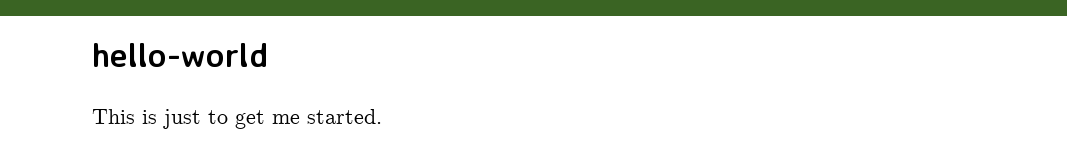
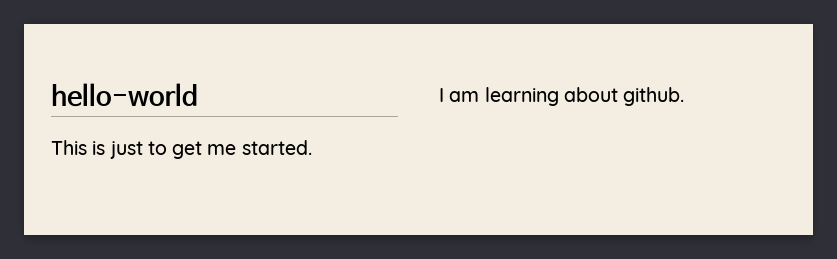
+ I am learning about github.

